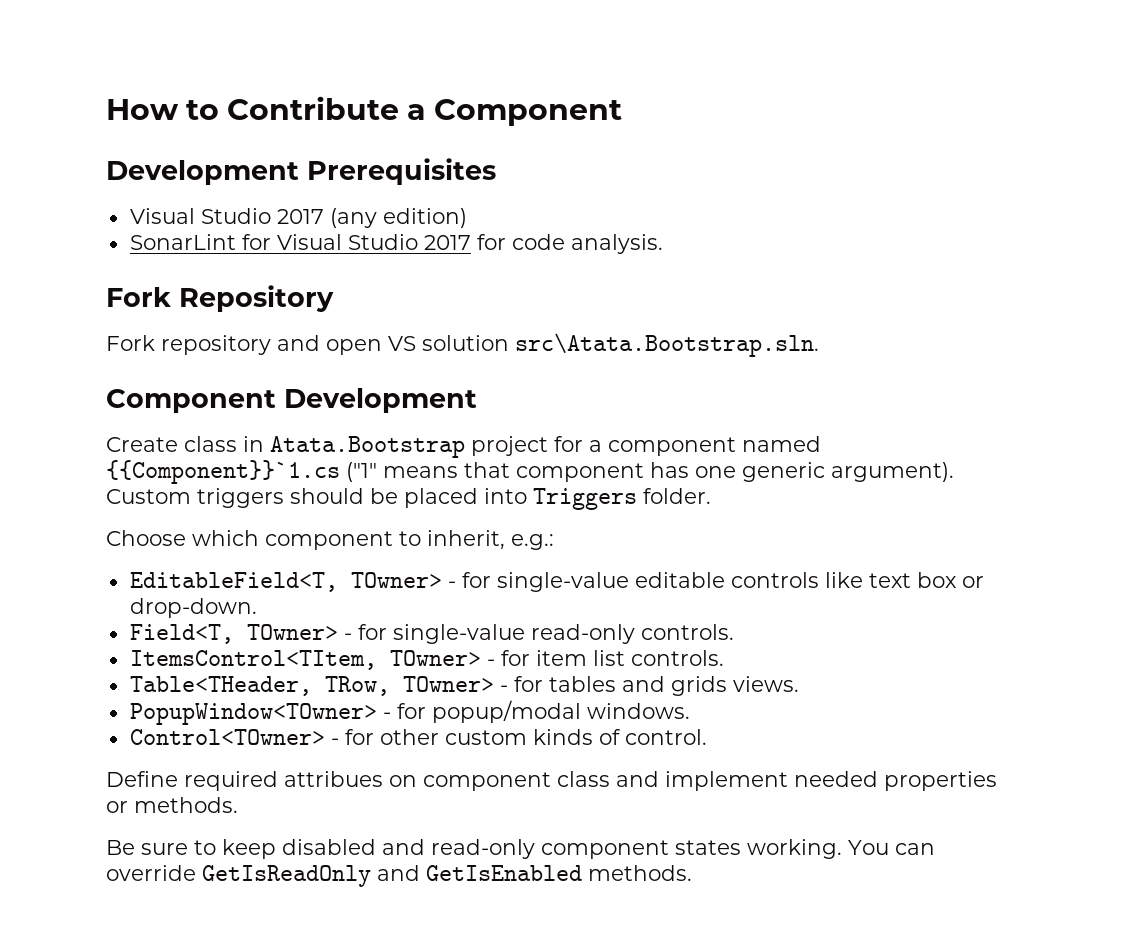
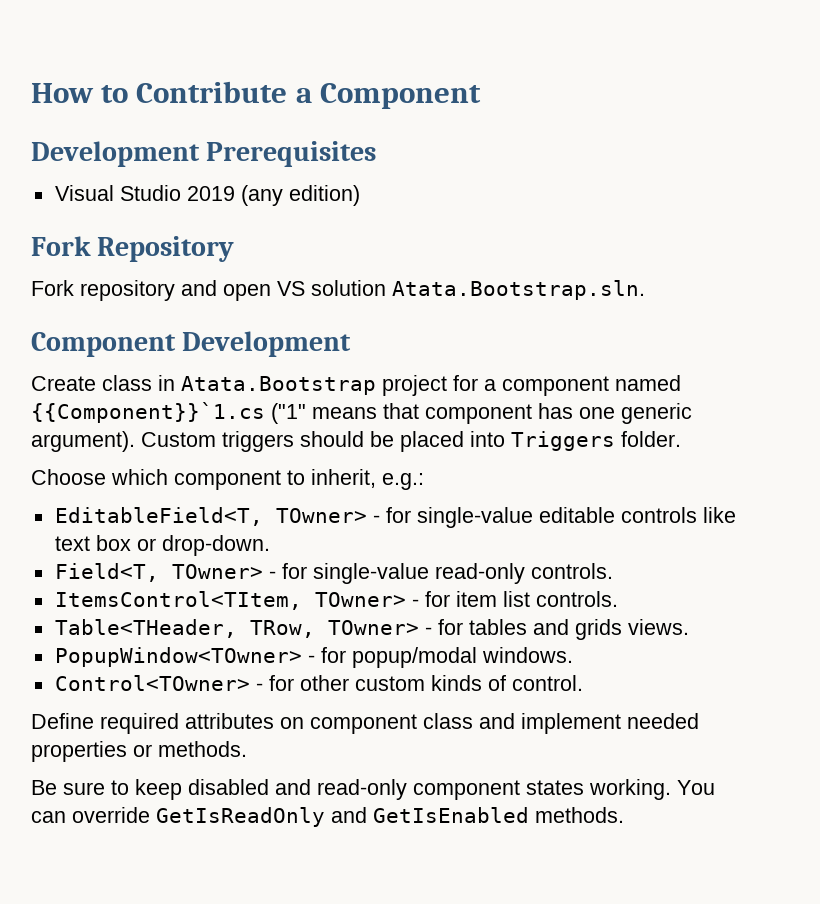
- Visual Studio 2017 (any edition)
+ Visual Studio 2019 (any edition)
- SonarLint for Visual Studio 2017 for code analysis.
- Fork repository and open VS solution src\Atata.Bootstrap.sln.
+ Fork repository and open VS solution Atata.Bootstrap.sln.
- Define required attribues on component class and implement needed properties or methods.
+ Define required attributes on component class and implement needed properties or methods.

